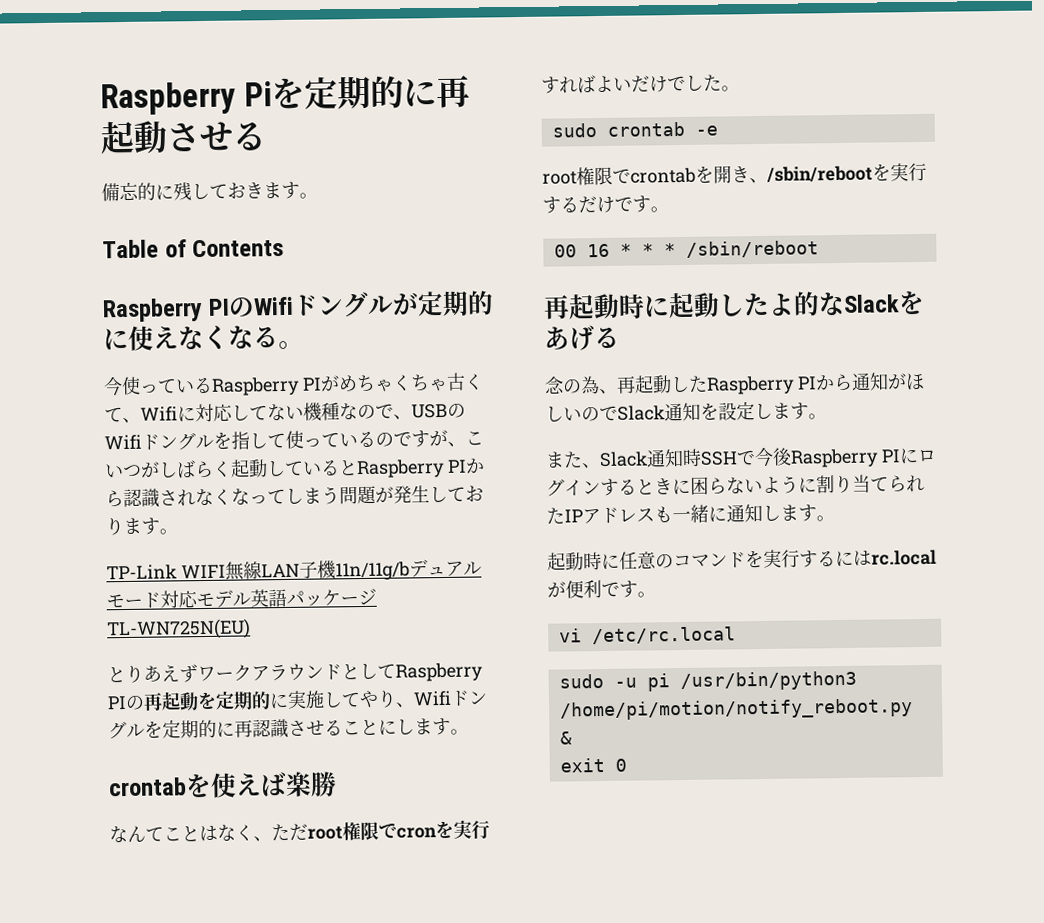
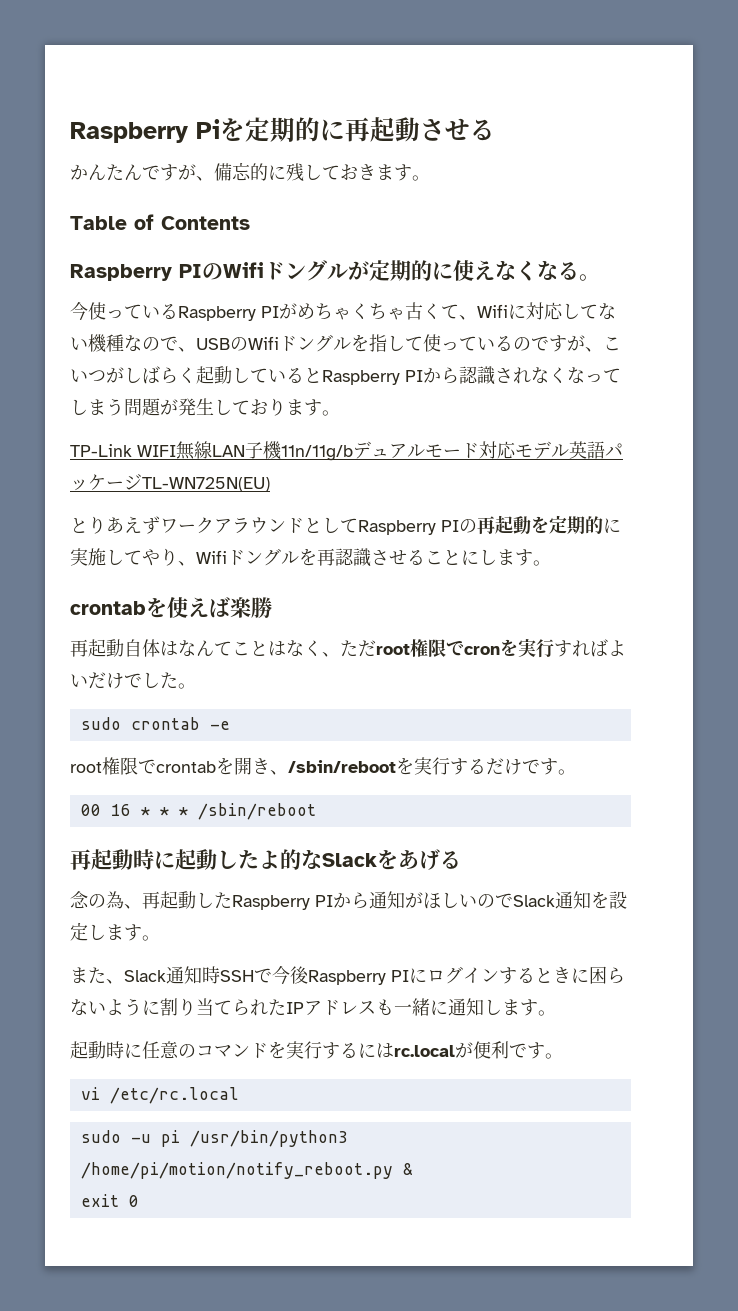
- 備忘的に残しておきます。
+ かんたんですが、備忘的に残しておきます。
- とりあえずワークアラウンドとしてRaspberry PIの再起動を定期的に実施してやり、Wifiドングルを定期的に再認識させることにします。
+ とりあえずワークアラウンドとしてRaspberry PIの再起動を定期的に実施してやり、Wifiドングルを再認識させることにします。
- なんてことはなく、ただroot権限でcronを実行すればよいだけでした。
+ 再起動自体はなんてことはなく、ただroot権限でcronを実行すればよいだけでした。

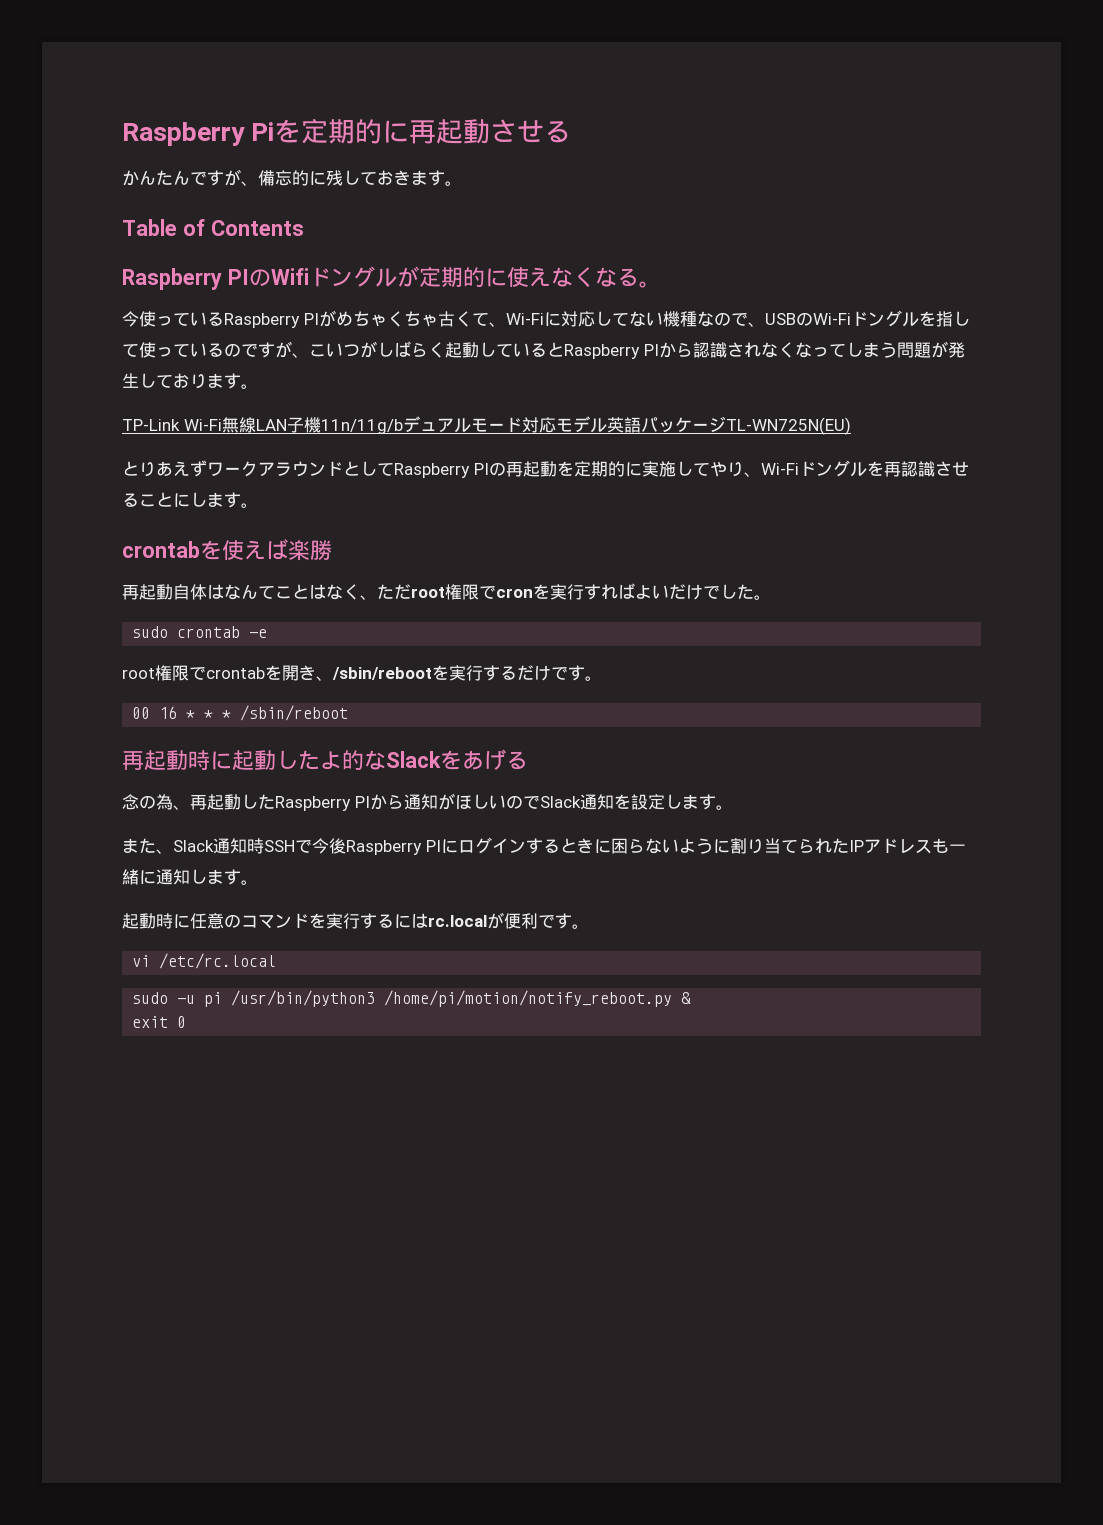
- 今使っているRaspberry PIがめちゃくちゃ古くて、Wifiに対応してない機種なので、USBのWifiドングルを指して使っているのですが、こいつがしばらく起動しているとRaspberry PIから認識されなくなってしまう問題が発生しております。
+ 今使っているRaspberry PIがめちゃくちゃ古くて、Wi-Fiに対応してない機種なので、USBのWi-Fiドングルを指して使っているのですが、こいつがしばらく起動しているとRaspberry PIから認識されなくなってしまう問題が発生しております。
- TP-Link WIFI無線LAN子機11n/11g/bデュアルモード対応モデル英語パッケージTL-WN725N(EU)
+ TP-Link Wi-Fi無線LAN子機11n/11g/bデュアルモード対応モデル英語パッケージTL-WN725N(EU)
- とりあえずワークアラウンドとしてRaspberry PIの再起動を定期的に実施してやり、Wifiドングルを再認識させることにします。
+ とりあえずワークアラウンドとしてRaspberry PIの再起動を定期的に実施してやり、Wi-Fiドングルを再認識させることにします。

